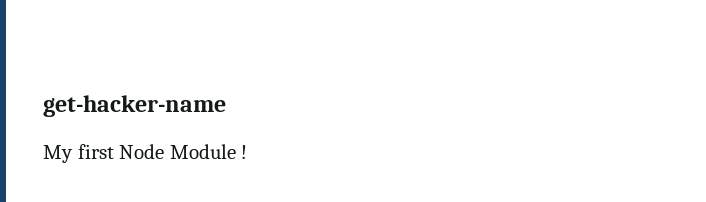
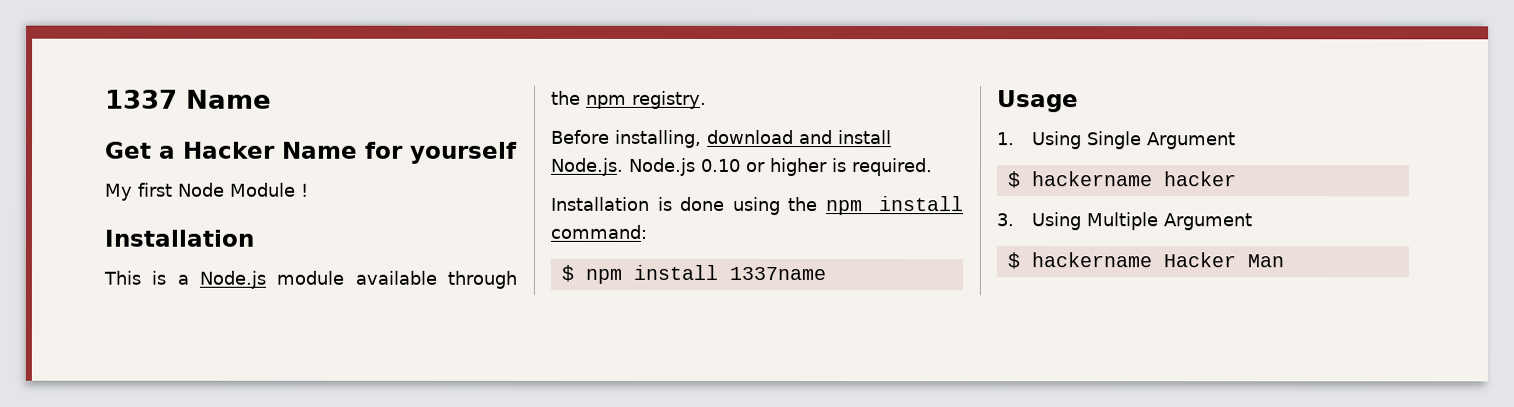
- get-hacker-name
+ 1337 Name
+ Get a Hacker Name for yourself
  My first Node Module !
+ Installation
+ This is a Node.js module available through the npm registry.
+ Before installing, download and install Node.js. Node.js 0.10 or higher is required.
+ Installation is done using the npm install command:
+ $ npm install 1337name
+ Usage
+ 1. Using Single Argument
+ $ hackername hacker
+ 3. Using Multiple Argument
+ $ hackername Hacker Man

